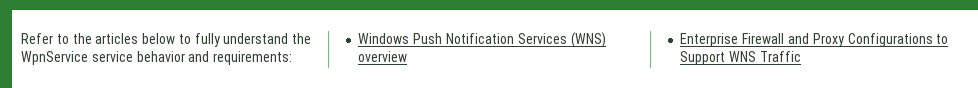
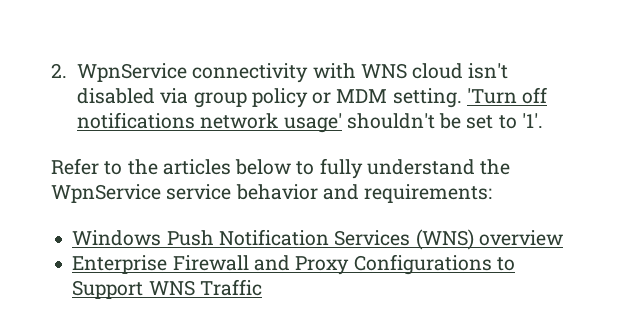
+ 2. WpnService connectivity with WNS cloud isn't disabled via group policy or MDM setting. 'Turn off notifications network usage' shouldn't be set to '1'.

